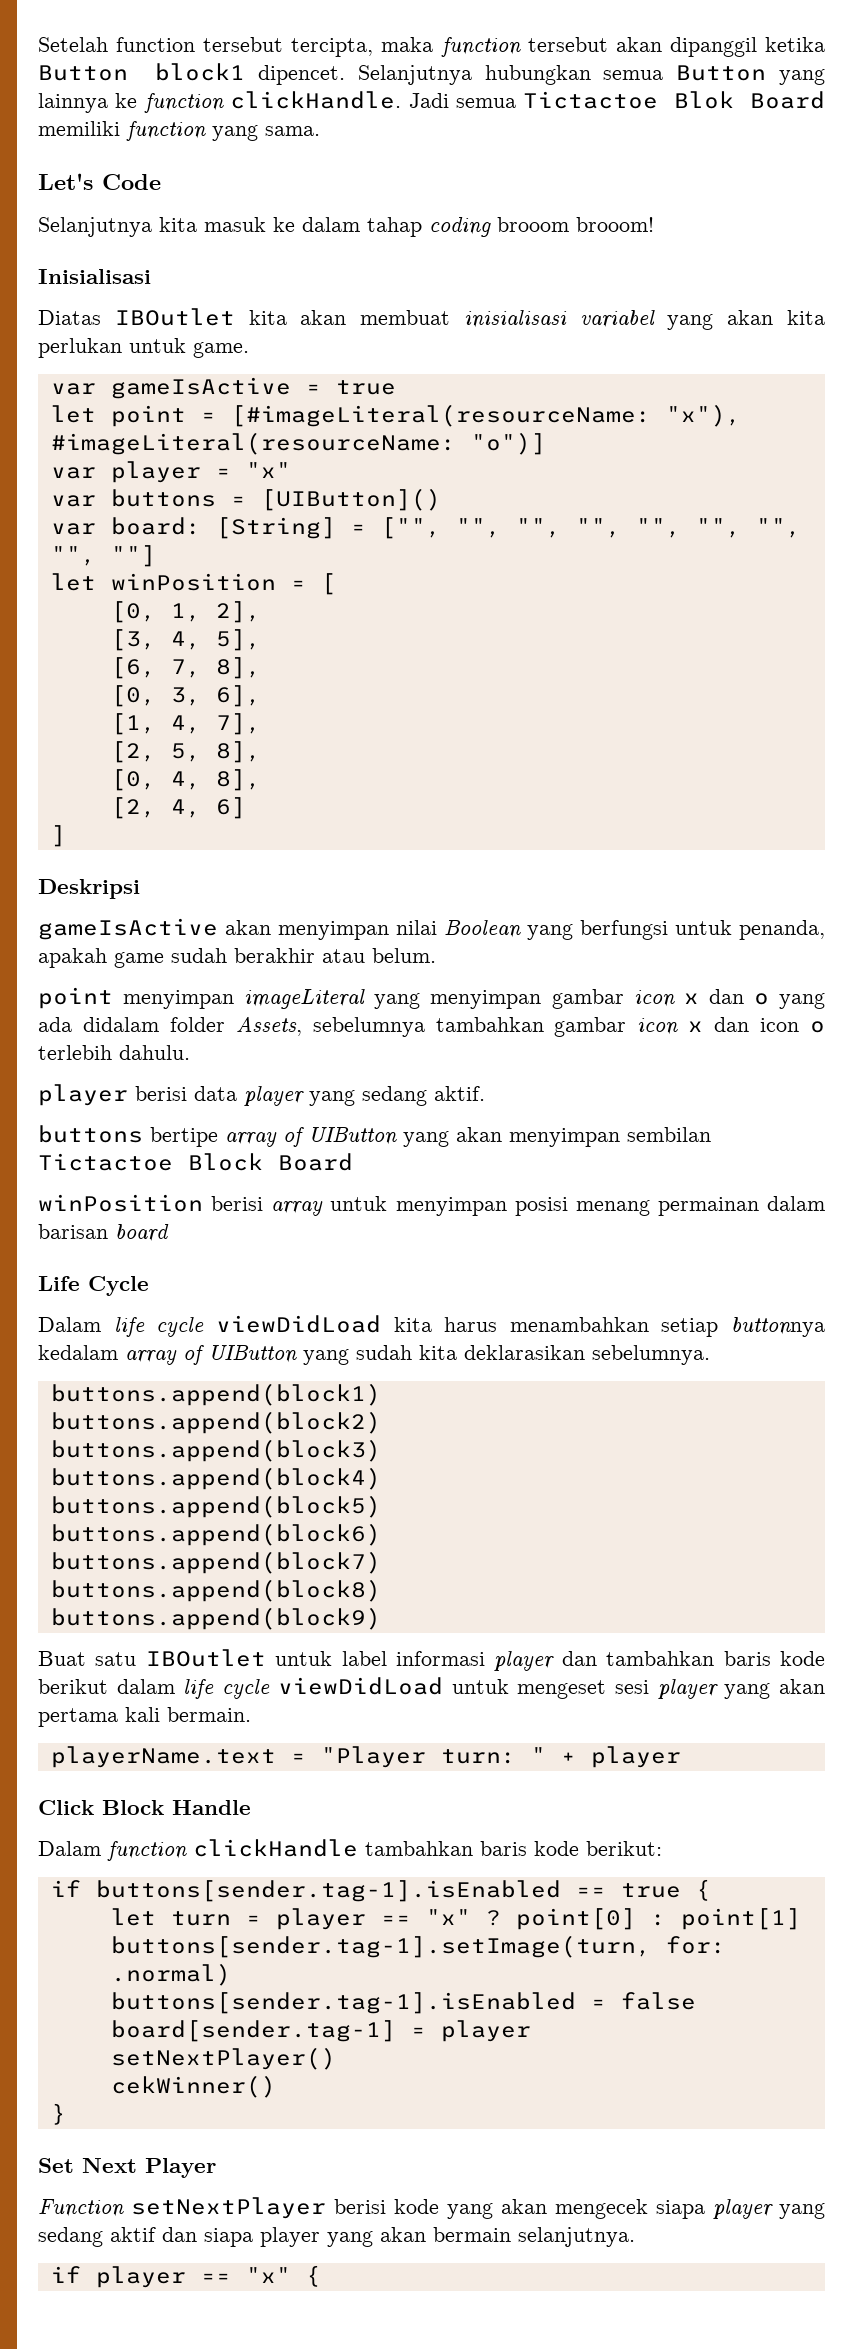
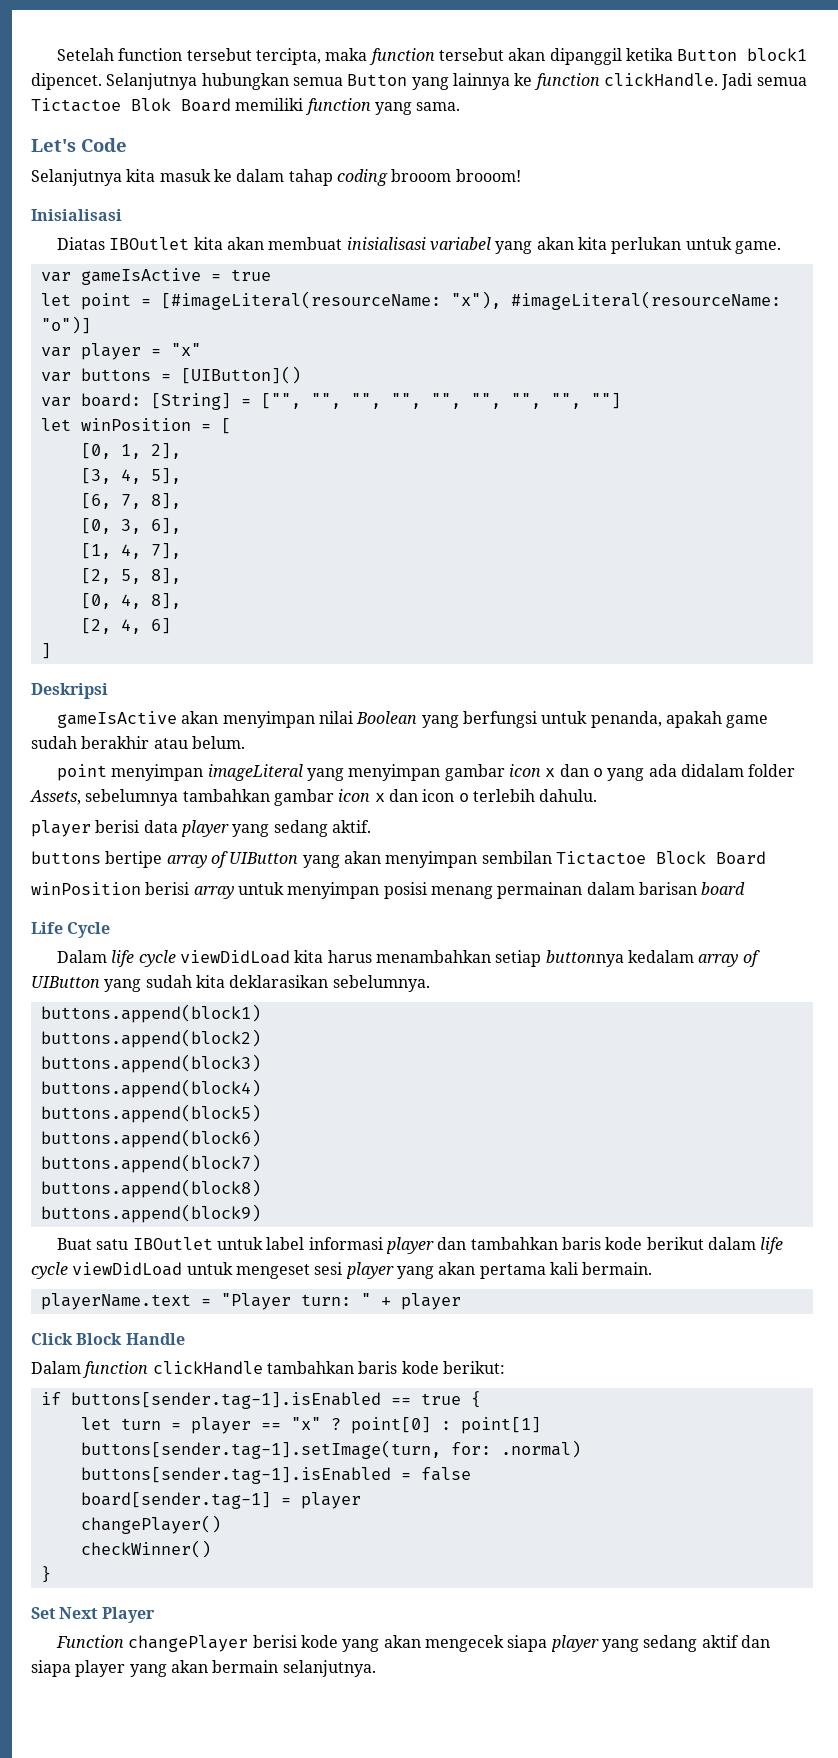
- setNextPlayer()
- cekWinner()
+ changePlayer()
+ checkWinner()
- Function setNextPlayer berisi kode yang akan mengecek siapa player yang sedang aktif dan siapa player yang akan bermain selanjutnya.
+ Function changePlayer berisi kode yang akan mengecek siapa player yang sedang aktif dan siapa player yang akan bermain selanjutnya.
- if player == "x" {

